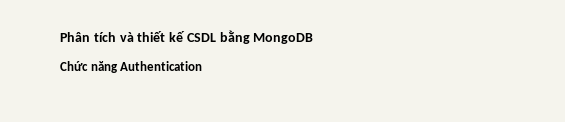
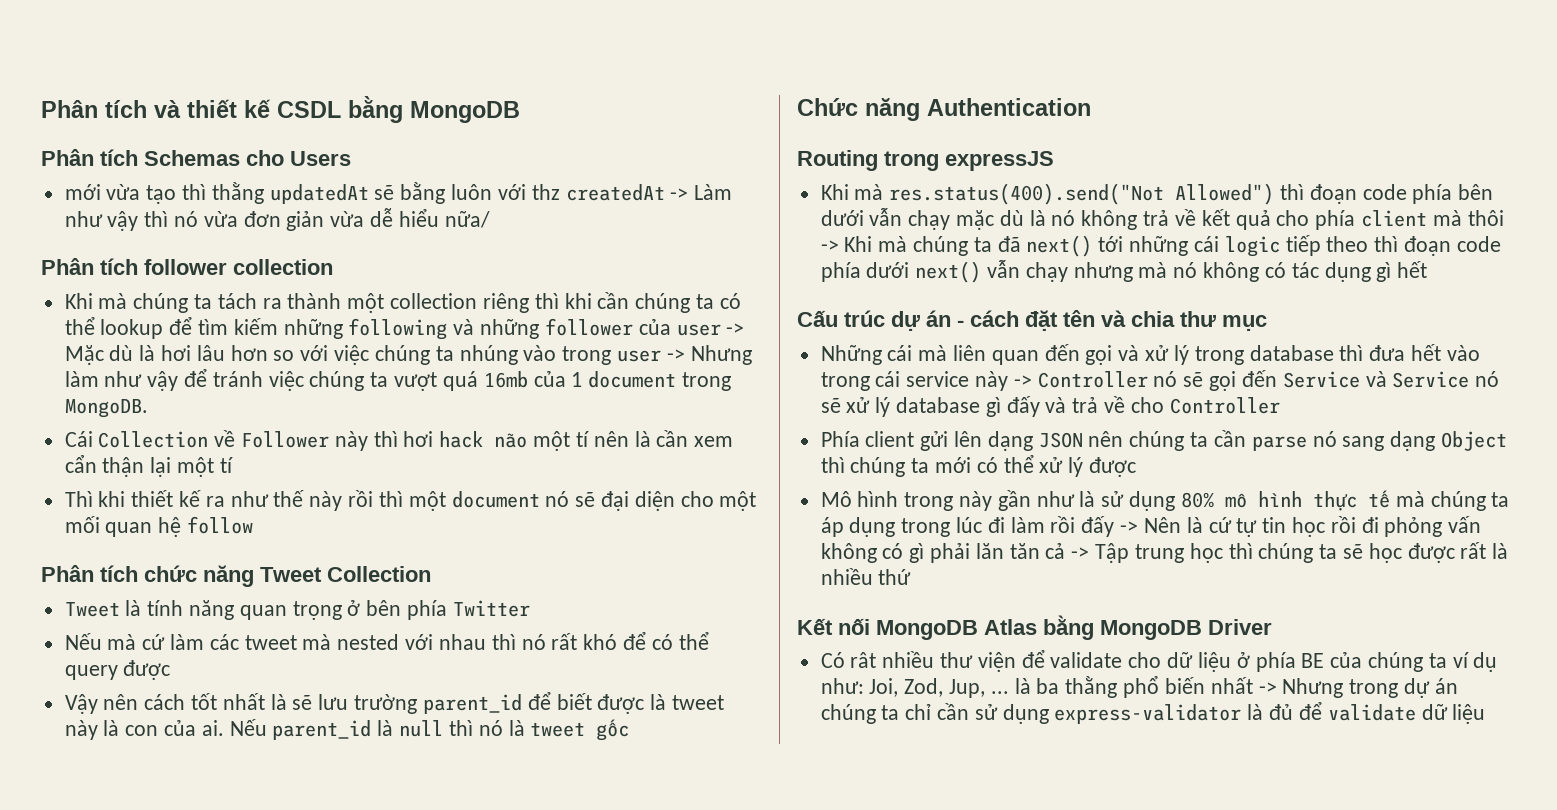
+ Phân tích Schemas cho Users
+ mới vừa tạo thì thằng updatedAt sẽ bằng luôn với thz createdAt -> Làm như vậy thì nó vừa đơn giản vừa dễ hiểu nữa/
+ Phân tích follower collection
+ Khi mà chúng ta tách ra thành một collection riêng thì khi cần chúng ta có thể lookup để tìm kiếm những following và những follower của user -> Mặc dù là hơi lâu hơn so với việc chúng ta nhúng vào trong user -> Nhưng làm như vậy để tránh việc chúng ta vượt quá 16mb của 1 document trong MongoDB.
+ Cái Collection về Follower này thì hơi hack não một tí nên là cần xem cẩn thận lại một tí
+ Thì khi thiết kế ra như thế này rồi thì một document nó sẽ đại diện cho một mối quan hệ follow
+ Phân tích chức năng Tweet Collection
+ Tweet là tính năng quan trọng ở bên phía Twitter
+ Nếu mà cứ làm các tweet mà nested với nhau thì nó rất khó để có thể query được
+ Vậy nên cách tốt nhất là sẽ lưu trường parent_id để biết được là tweet này là con của ai. Nếu parent_id là null thì nó là tweet gốc
  Chức năng Authentication
+ Routing trong expressJS
+ Khi mà res.status(400).send("Not Allowed") thì đoạn code phía bên dưới vẫn chạy mặc dù là nó không trả về kết quả cho phía client mà thôi -> Khi mà chúng ta đã next() tới những cái logic tiếp theo thì đoạn code phía dưới next() vẫn chạy nhưng mà nó không có tác dụng gì hết
+ Cấu trúc dự án - cách đặt tên và chia thư mục
+ Những cái mà liên quan đến gọi và xử lý trong database thì đưa hết vào trong cái service này -> Controller nó sẽ gọi đến Service và Service nó sẽ xử lý database gì đấy và trả về cho Controller
+ Phía client gửi lên dạng JSON nên chúng ta cần parse nó sang dạng Object thì chúng ta mới có thể xử lý được
+ Mô hình trong này gần như là sử dụng 80% mô hình thực tế mà chúng ta áp dụng trong lúc đi làm rồi đấy -> Nên là cứ tự tin học rồi đi phỏng vấn không có gì phải lăn tăn cả -> Tập trung học thì chúng ta sẽ học được rất là nhiều thứ
+ Kết nối MongoDB Atlas bằng MongoDB Driver
+ Có rât nhiều thư viện để validate cho dữ liệu ở phía BE của chúng ta ví dụ như: Joi, Zod, Jup, ... là ba thằng phổ biến nhất -> Nhưng trong dự án chúng ta chỉ cần sử dụng express-validator là đủ để validate dữ liệu

